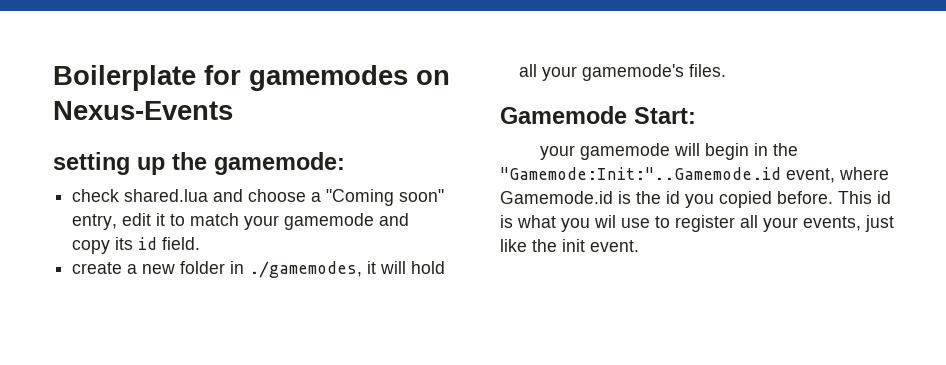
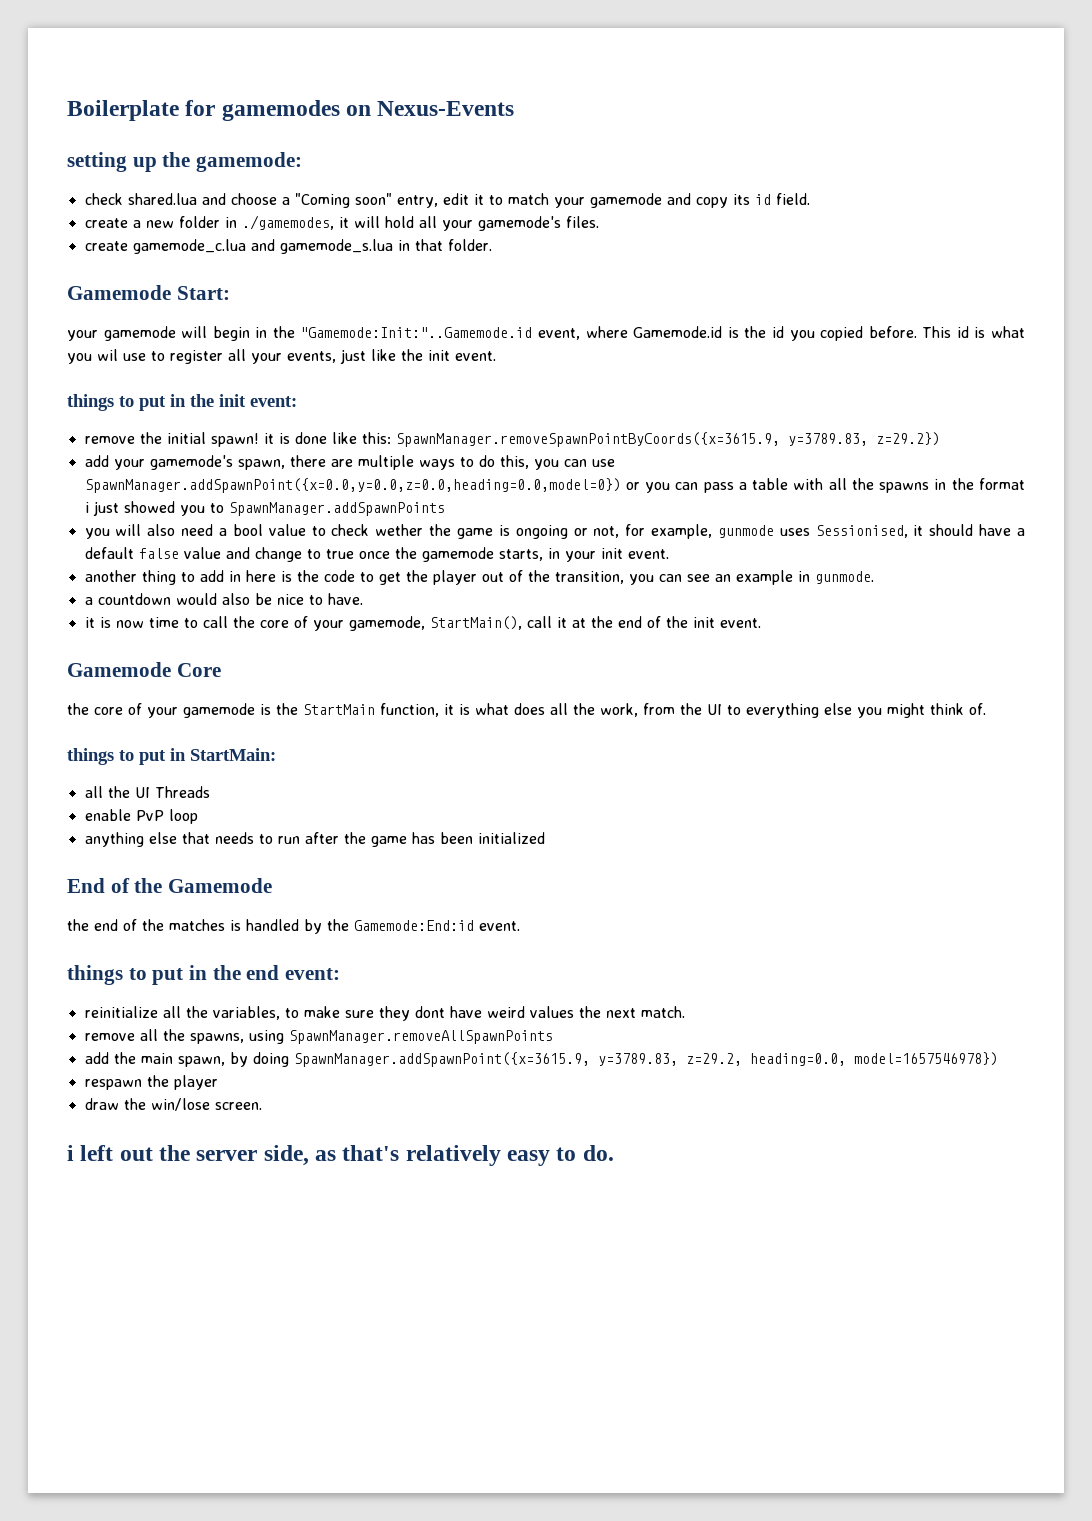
+ create gamemode_c.lua and gamemode_s.lua in that folder.
+ things to put in the init event:
+ remove the initial spawn! it is done like this: SpawnManager.removeSpawnPointByCoords({x=3615.9, y=3789.83, z=29.2})
+ add your gamemode's spawn, there are multiple ways to do this, you can use SpawnManager.addSpawnPoint({x=0.0,y=0.0,z=0.0,heading=0.0,model=0}) or you can pass a table with all the spawns in the format i just showed you to SpawnManager.addSpawnPoints
+ you will also need a bool value to check wether the game is ongoing or not, for example, gunmode uses Sessionised, it should have a default false value and change to true once the gamemode starts, in your init event.
+ another thing to add in here is the code to get the player out of the transition, you can see an example in gunmode.
+ a countdown would also be nice to have.
+ it is now time to call the core of your gamemode, StartMain(), call it at the end of the init event.
+ Gamemode Core
+ the core of your gamemode is the StartMain function, it is what does all the work, from the UI to everything else you might think of.
+ things to put in StartMain:
+ all the UI Threads
+ enable PvP loop
+ anything else that needs to run after the game has been initialized
+ End of the Gamemode
+ the end of the matches is handled by the Gamemode:End:id event.
+ things to put in the end event:
+ reinitialize all the variables, to make sure they dont have weird values the next match.
+ remove all the spawns, using SpawnManager.removeAllSpawnPoints
+ add the main spawn, by doing SpawnManager.addSpawnPoint({x=3615.9, y=3789.83, z=29.2, heading=0.0, model=1657546978})
+ respawn the player
+ draw the win/lose screen.
+ i left out the server side, as that's relatively easy to do.

